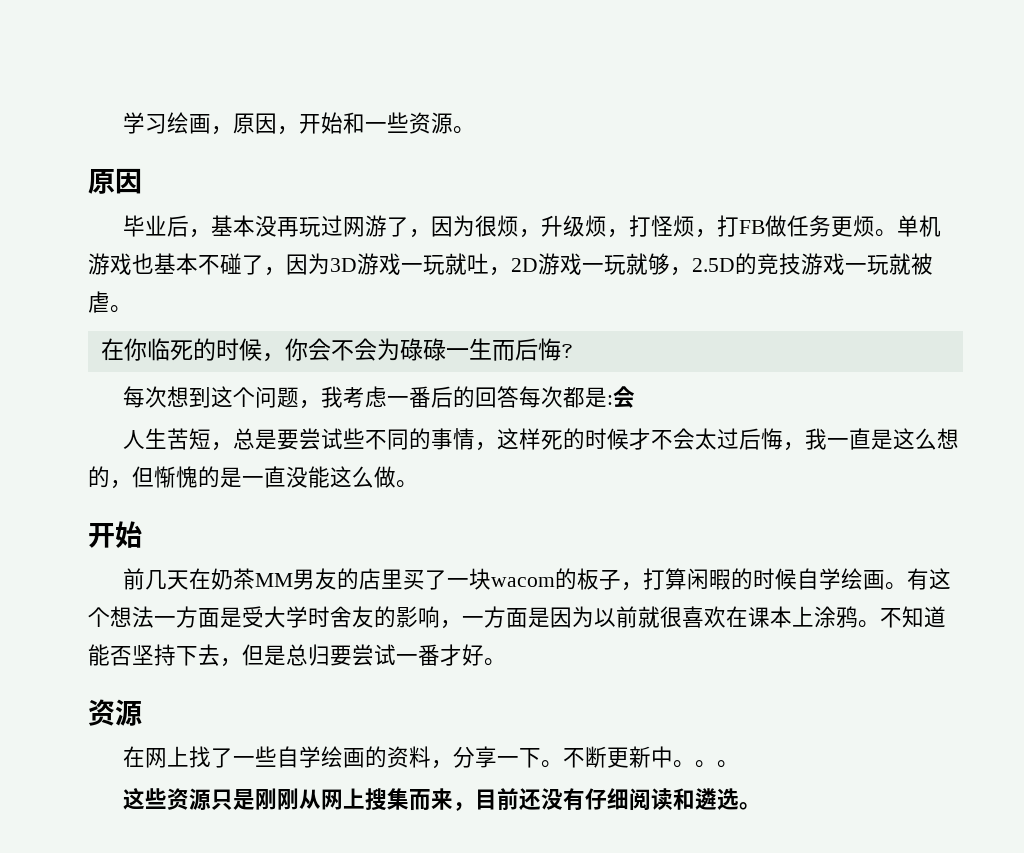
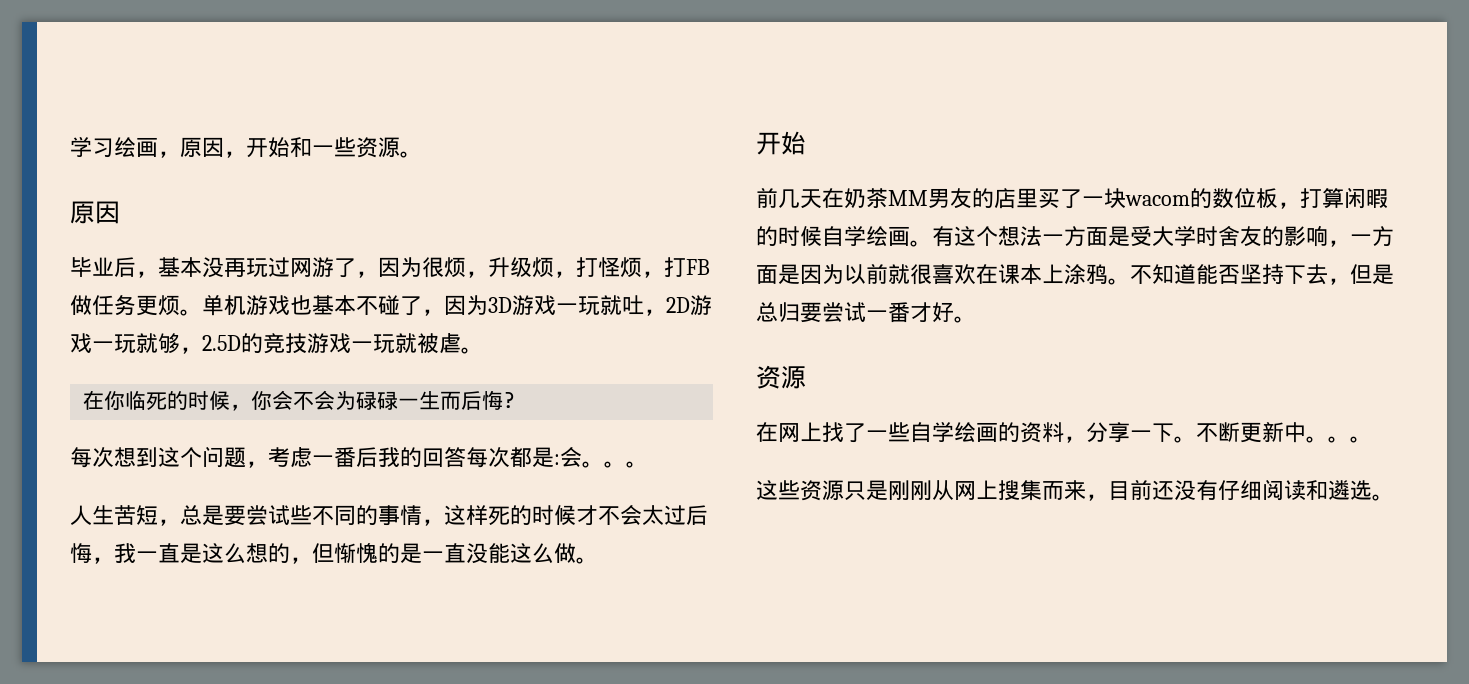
- 每次想到这个问题，我考虑一番后的回答每次都是:会
+ 每次想到这个问题，考虑一番后我的回答每次都是:会。。。
- 前几天在奶茶MM男友的店里买了一块wacom的板子，打算闲暇的时候自学绘画。
+ 前几天在奶茶MM男友的店里买了一块wacom的数位板，打算闲暇的时候自学绘画。

